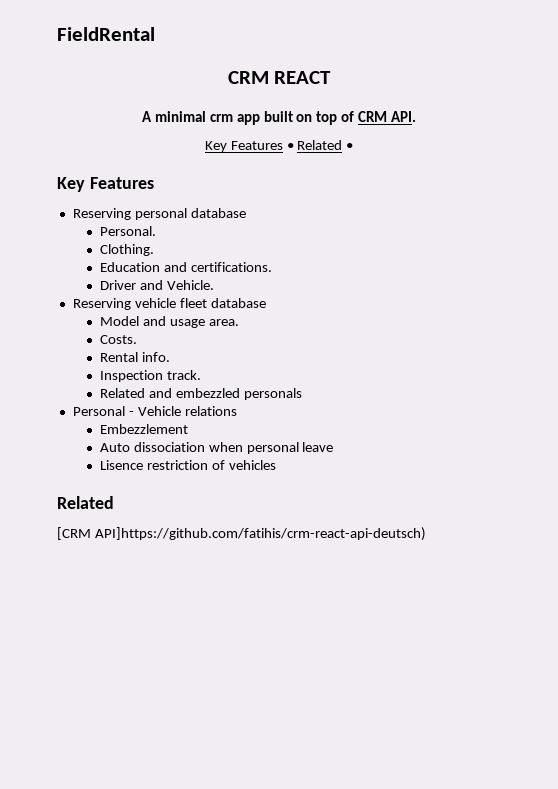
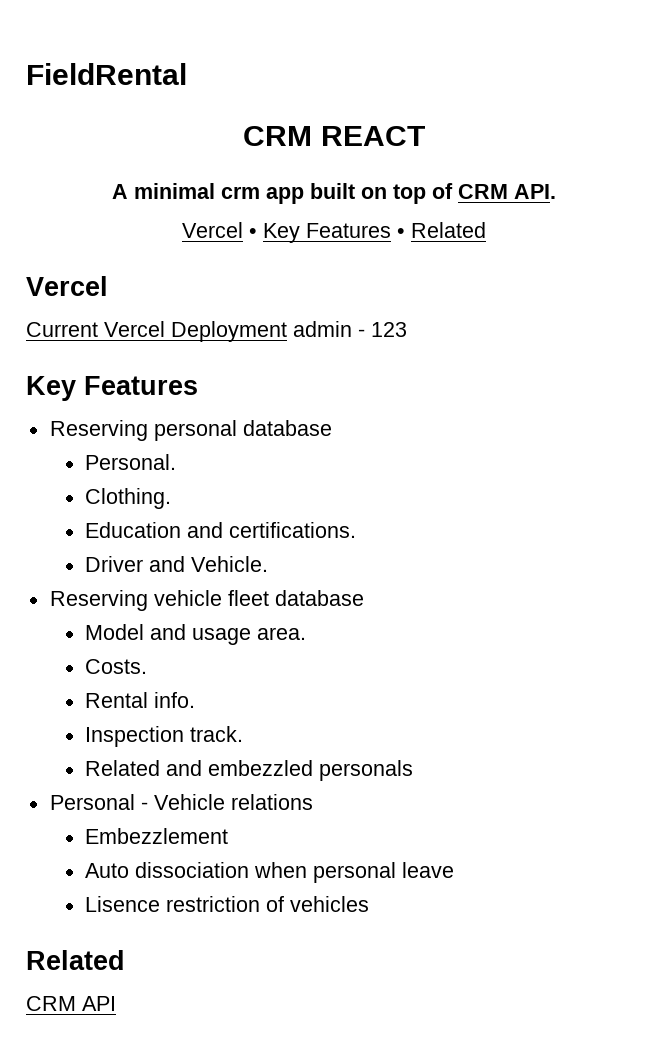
- Key Features • Related •
+ Vercel • Key Features • Related
+ Vercel
+ Current Vercel Deployment admin - 123
- [CRM API]https://github.com/fatihis/crm-react-api-deutsch)
+ CRM API

